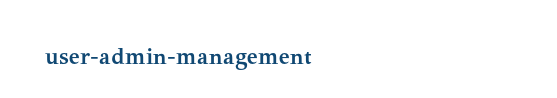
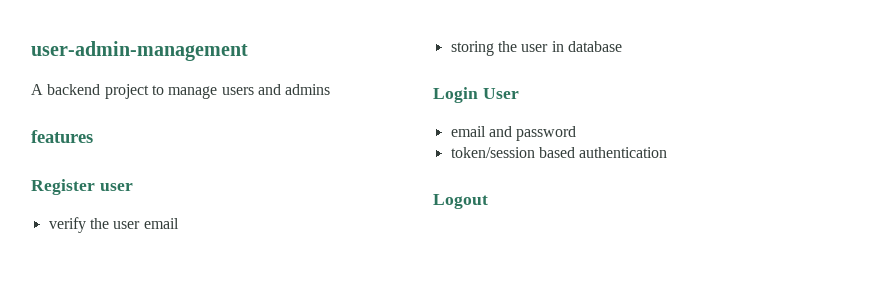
+ A backend project to manage users and admins
+ features
+ Register user
+ verify the user email
+ storing the user in database
+ Login User
+ email and password
+ token/session based authentication
+ Logout

